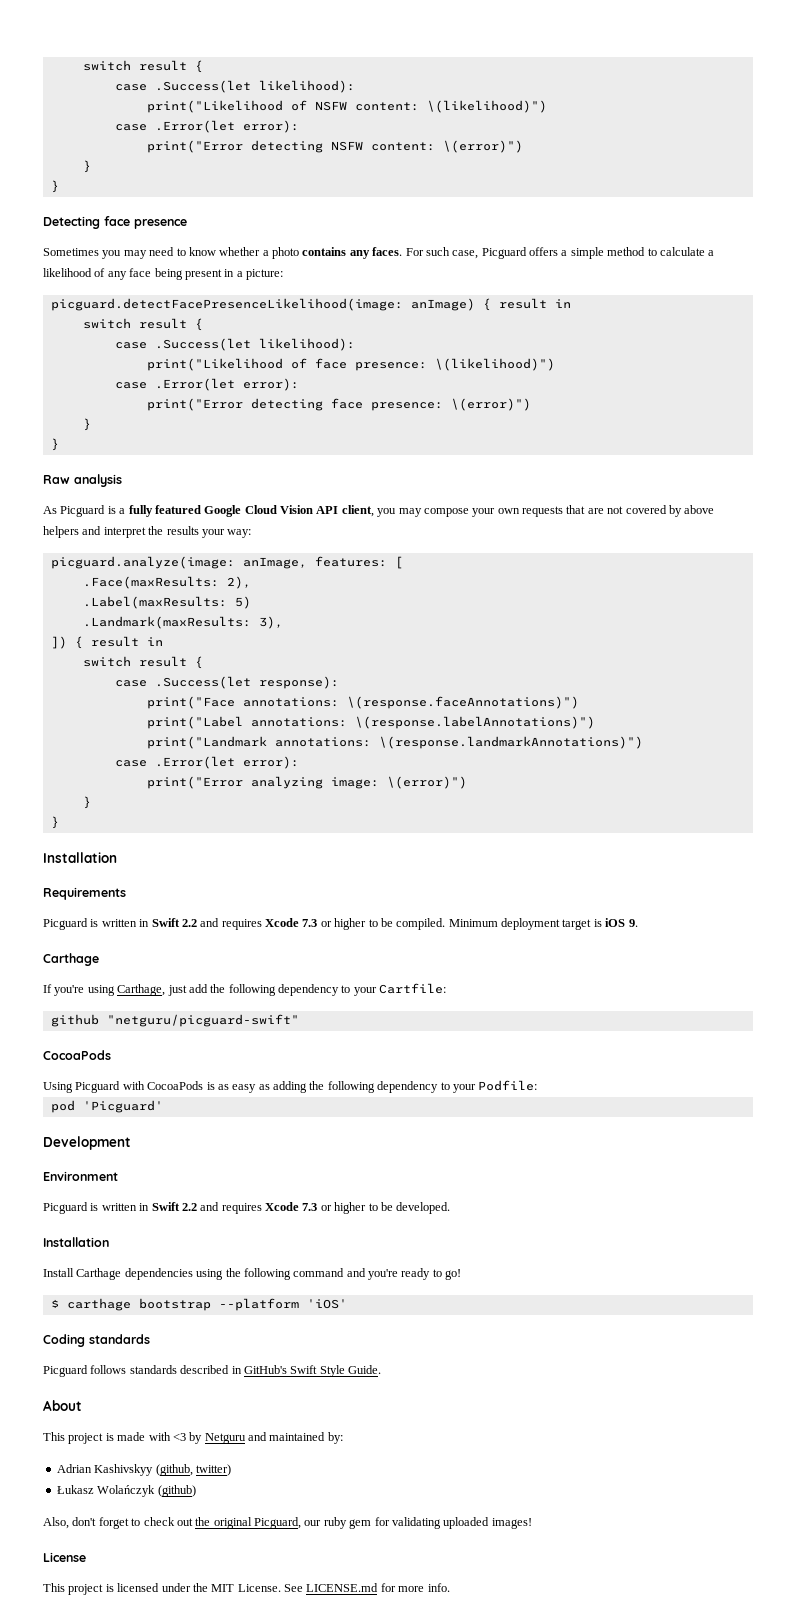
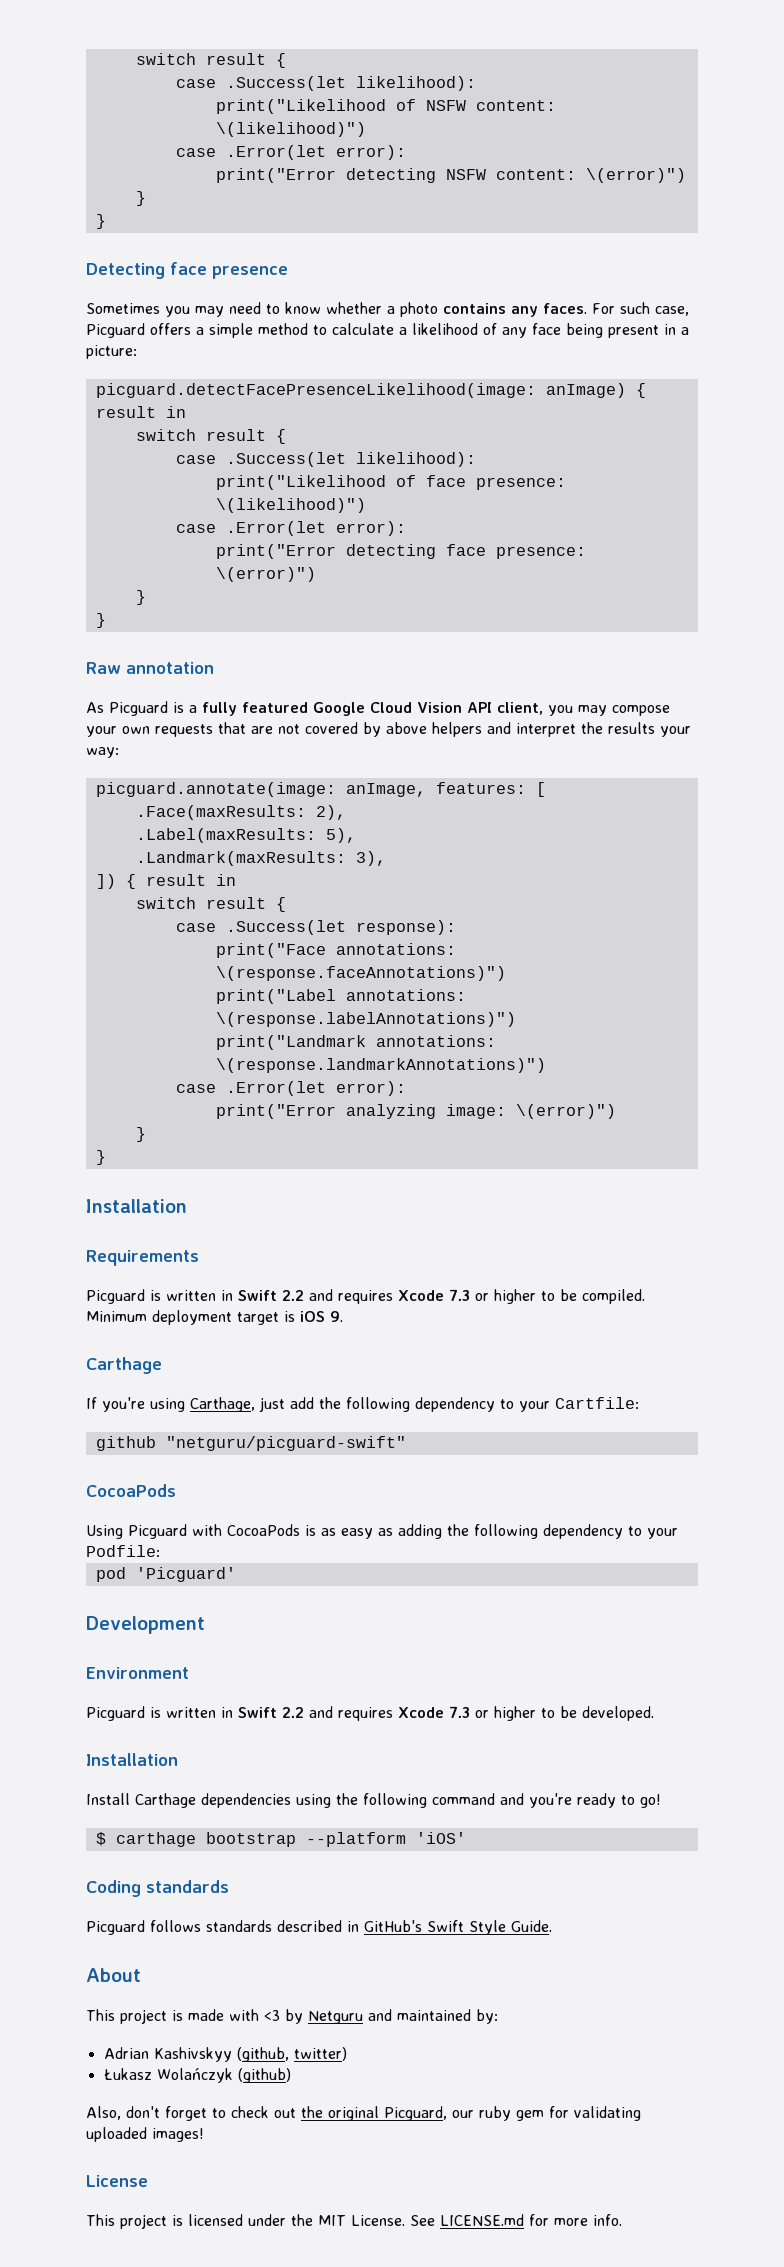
- Raw analysis
+ Raw annotation
- picguard.analyze(image: anImage, features: [
+ picguard.annotate(image: anImage, features: [
- .Label(maxResults: 5)
+ .Label(maxResults: 5),

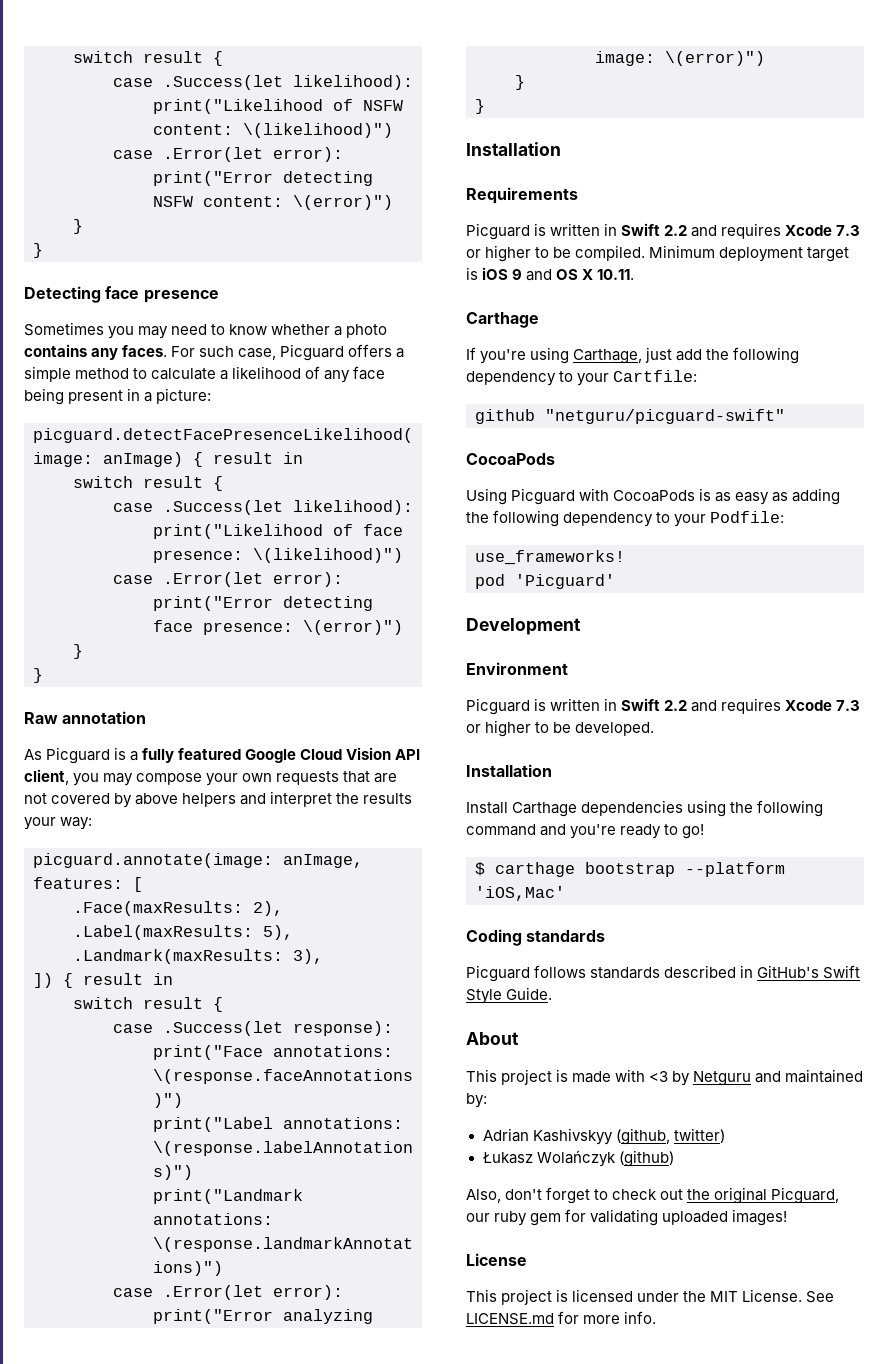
- Minimum deployment target is iOS 9.
+ Minimum deployment target is iOS 9 and OS X 10.11.
+ use_frameworks!
- $ carthage bootstrap --platform 'iOS'
+ $ carthage bootstrap --platform 'iOS,Mac'

